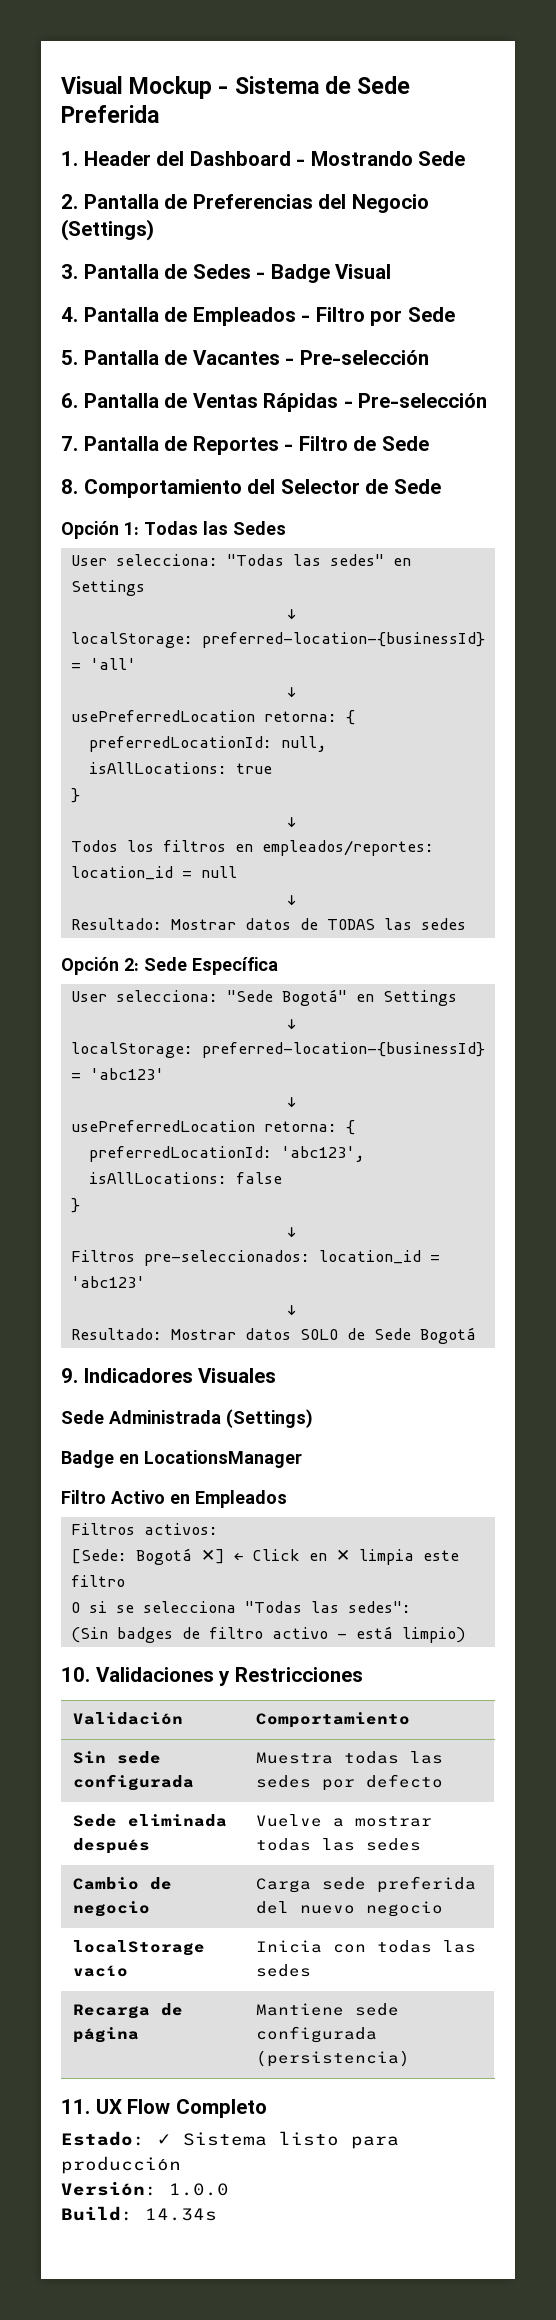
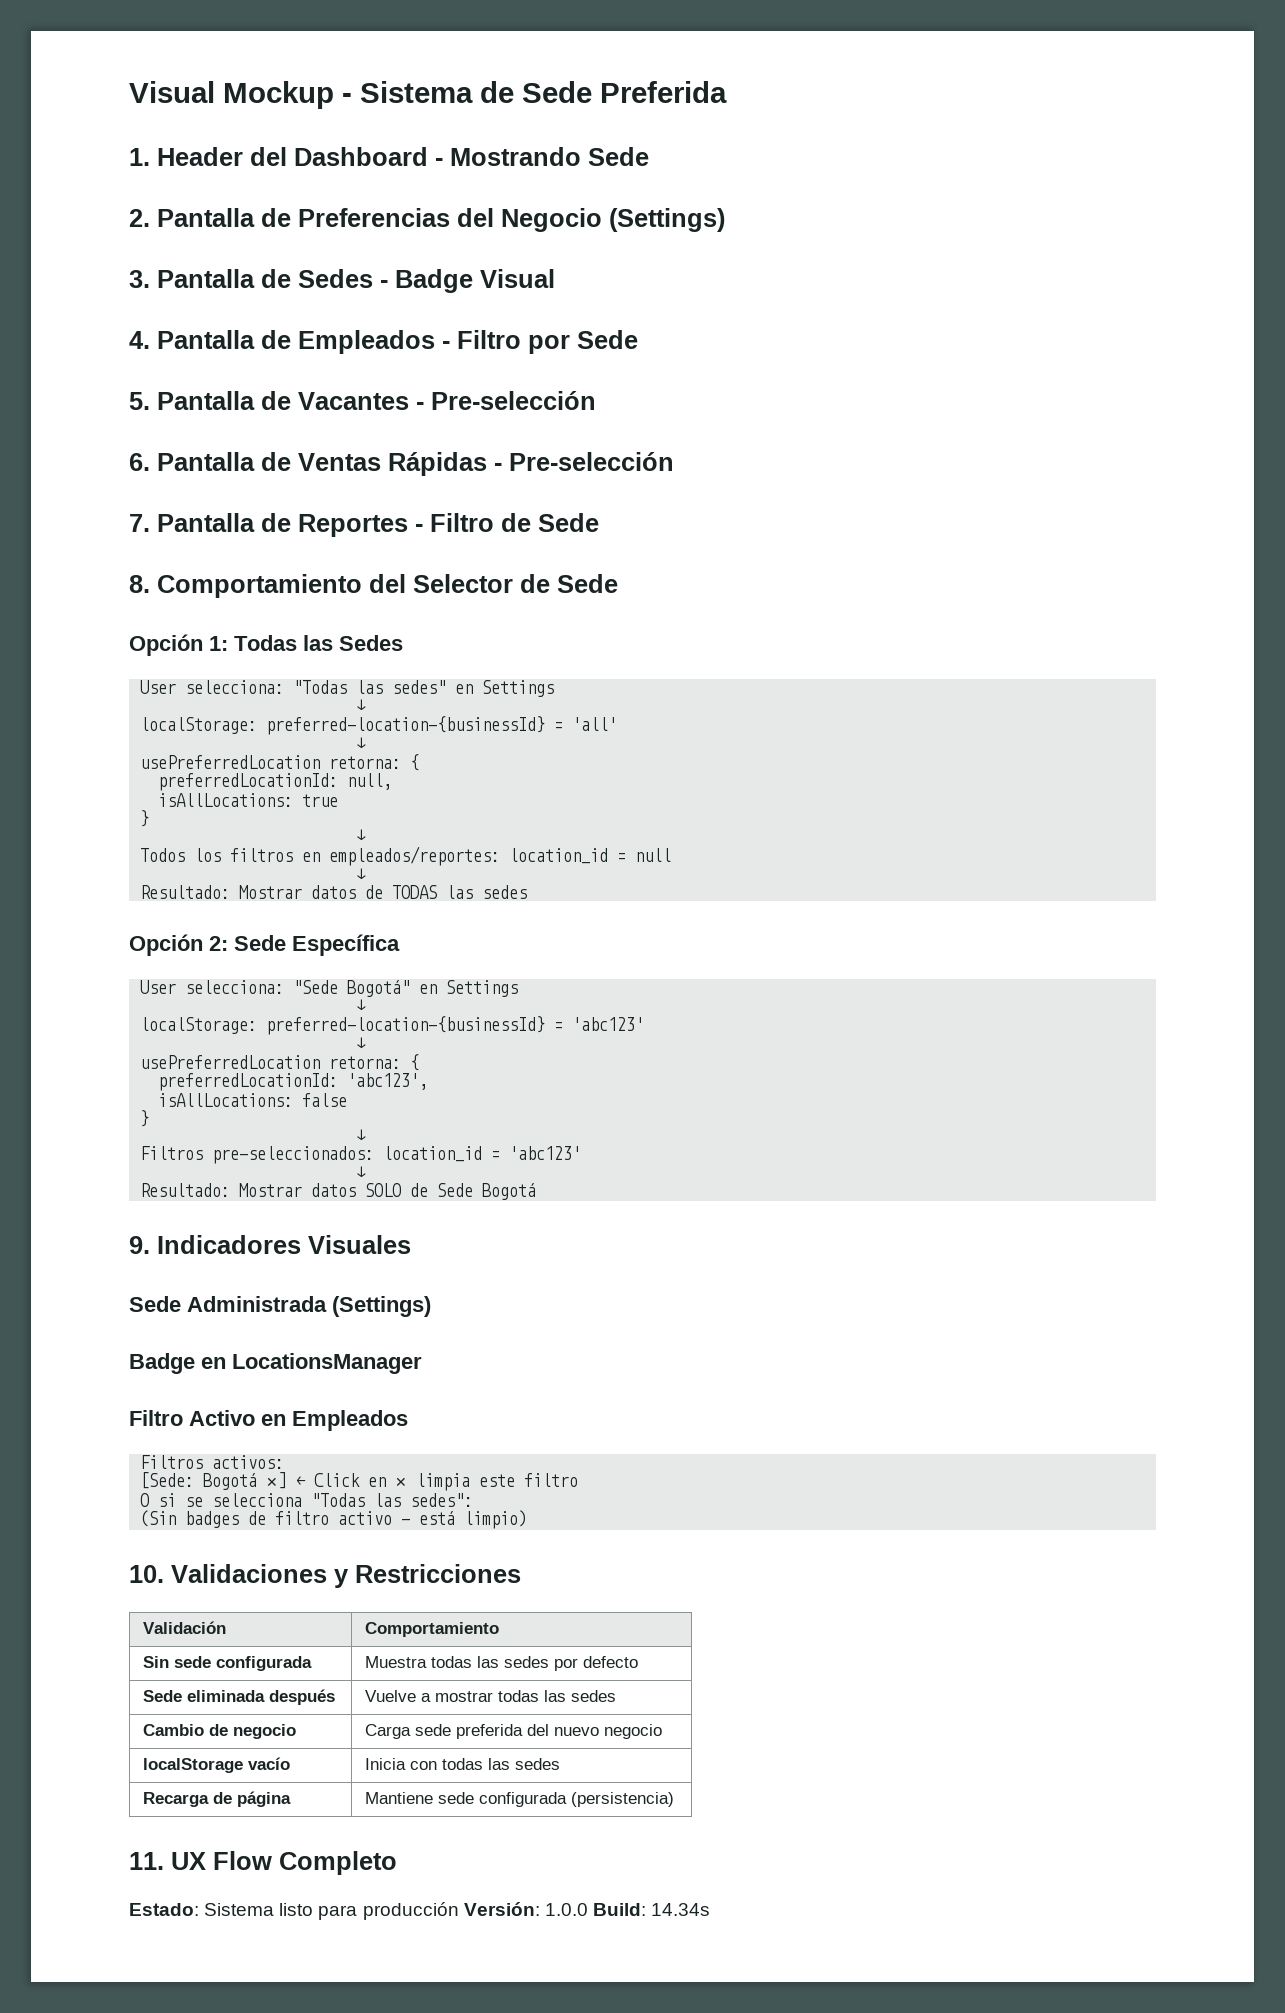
- Estado: ✓ Sistema listo para producción
- Versión: 1.0.0
- Build: 14.34s
+ Estado: Sistema listo para producción Versión: 1.0.0 Build: 14.34s

